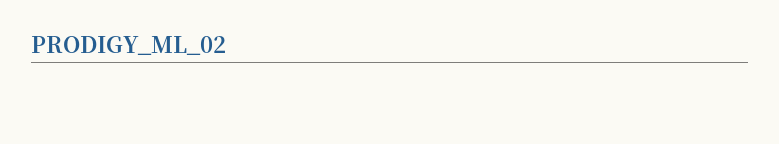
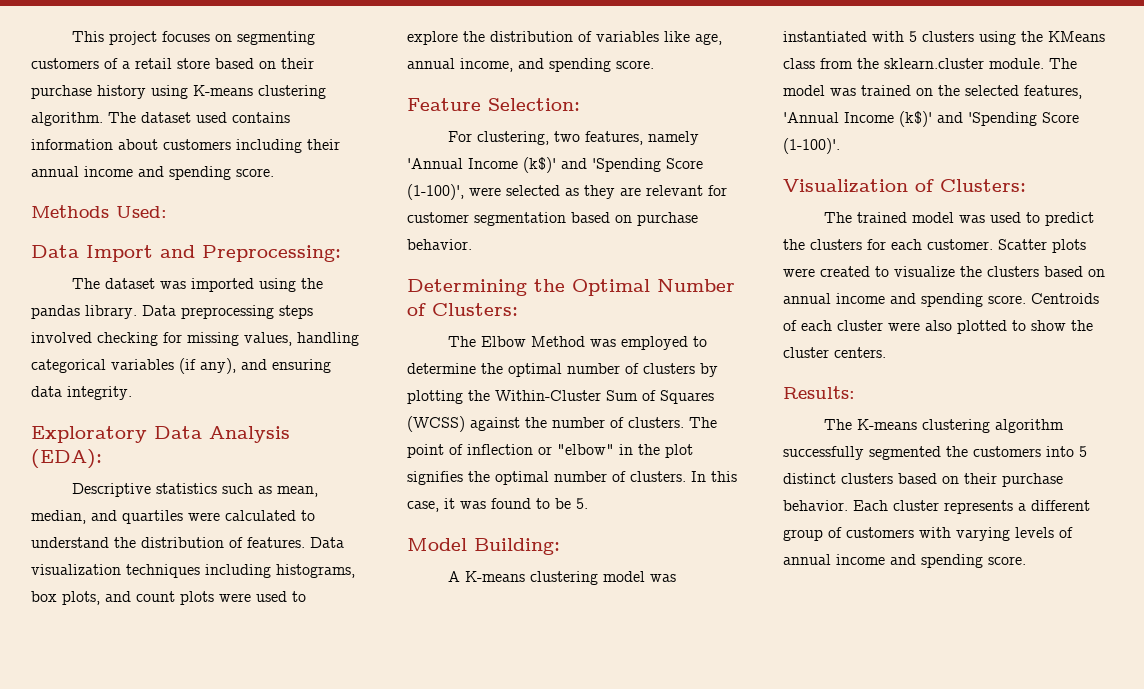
- PRODIGY_ML_02
+ This project focuses on segmenting customers of a retail store based on their purchase history using K-means clustering algorithm. The dataset used contains information about customers including their annual income and spending score.
+ Methods Used:
+ Data Import and Preprocessing:
+ The dataset was imported using the pandas library. Data preprocessing steps involved checking for missing values, handling categorical variables (if any), and ensuring data integrity.
+ Exploratory Data Analysis (EDA):
+ Descriptive statistics such as mean, median, and quartiles were calculated to understand the distribution of features. Data visualization techniques including histograms, box plots, and count plots were used to explore the distribution of variables like age, annual income, and spending score.
+ Feature Selection:
+ For clustering, two features, namely 'Annual Income (k$)' and 'Spending Score (1-100)', were selected as they are relevant for customer segmentation based on purchase behavior.
+ Determining the Optimal Number of Clusters:
+ The Elbow Method was employed to determine the optimal number of clusters by plotting the Within-Cluster Sum of Squares (WCSS) against the number of clusters. The point of inflection or "elbow" in the plot signifies the optimal number of clusters. In this case, it was found to be 5.
+ Model Building:
+ A K-means clustering model was instantiated with 5 clusters using the KMeans class from the sklearn.cluster module. The model was trained on the selected features, 'Annual Income (k$)' and 'Spending Score (1-100)'.
+ Visualization of Clusters:
+ The trained model was used to predict the clusters for each customer. Scatter plots were created to visualize the clusters based on annual income and spending score. Centroids of each cluster were also plotted to show the cluster centers.
+ Results:
+ The K-means clustering algorithm successfully segmented the customers into 5 distinct clusters based on their purchase behavior. Each cluster represents a different group of customers with varying levels of annual income and spending score.

